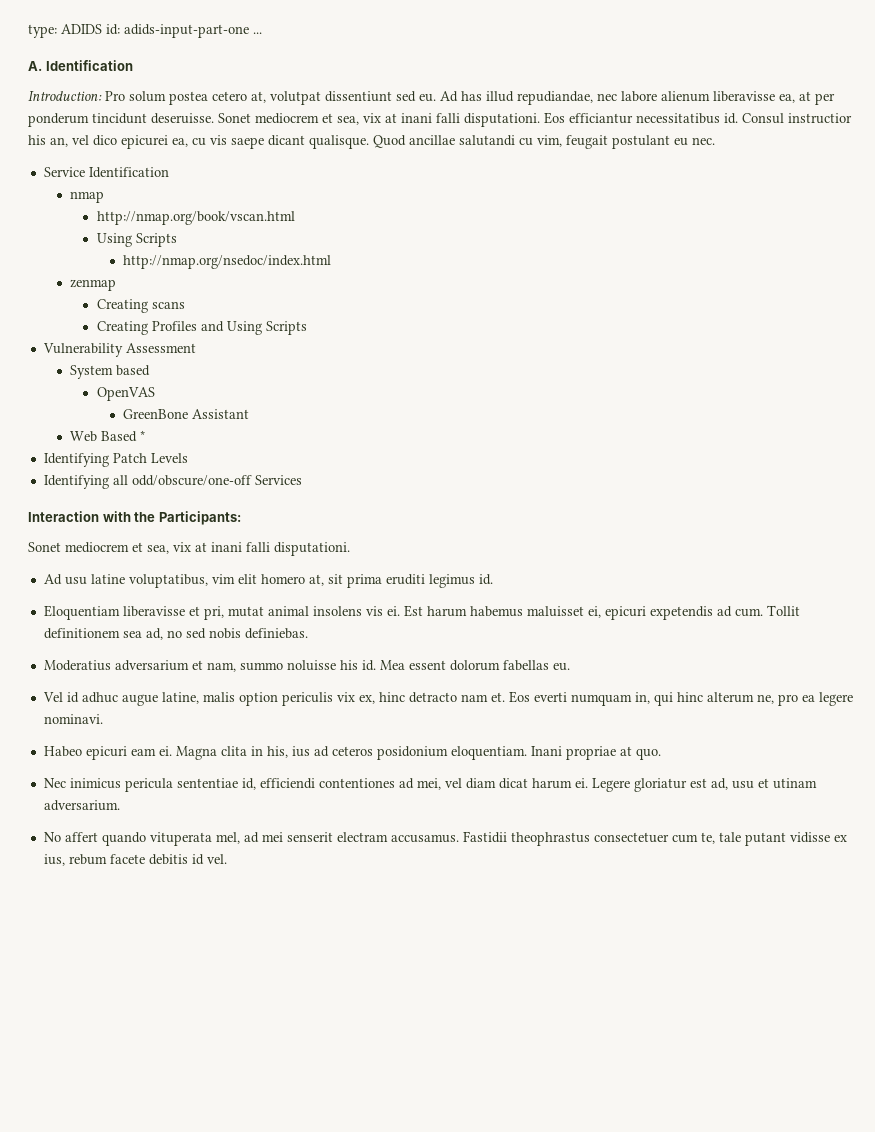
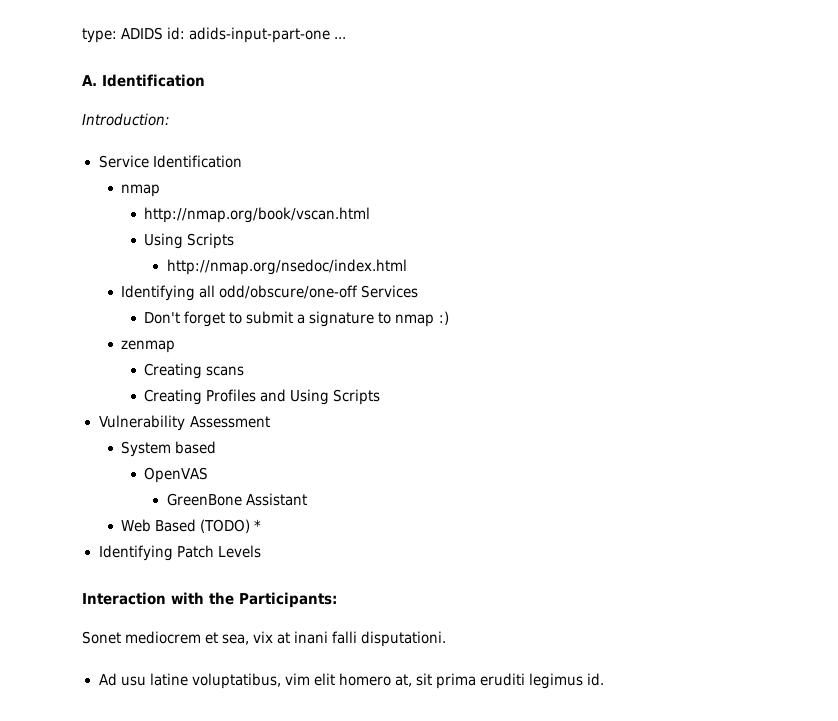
- Introduction: Pro solum postea cetero at, volutpat dissentiunt sed eu. Ad has illud repudiandae, nec labore alienum liberavisse ea, at per ponderum tincidunt deseruisse. Sonet mediocrem et sea, vix at inani falli disputationi. Eos efficiantur necessitatibus id. Consul instructior his an, vel dico epicurei ea, cu vis saepe dicant qualisque. Quod ancillae salutandi cu vim, feugait postulant eu nec.
+ Introduction:
+ Identifying all odd/obscure/one-off Services
+ Don't forget to submit a signature to nmap :)
- Web Based *
+ Web Based (TODO) *
- Identifying all odd/obscure/one-off Services
- Eloquentiam liberavisse et pri, mutat animal insolens vis ei. Est harum habemus maluisset ei, epicuri expetendis ad cum. Tollit definitionem sea ad, no sed nobis definiebas.
- Moderatius adversarium et nam, summo noluisse his id. Mea essent dolorum fabellas eu.
- Vel id adhuc augue latine, malis option periculis vix ex, hinc detracto nam et. Eos everti numquam in, qui hinc alterum ne, pro ea legere nominavi.
- Habeo epicuri eam ei. Magna clita in his, ius ad ceteros posidonium eloquentiam. Inani propriae at quo.
- Nec inimicus pericula sententiae id, efficiendi contentiones ad mei, vel diam dicat harum ei. Legere gloriatur est ad, usu et utinam adversarium.
- No affert quando vituperata mel, ad mei senserit electram accusamus. Fastidii theophrastus consectetuer cum te, tale putant vidisse ex ius, rebum facete debitis id vel.

